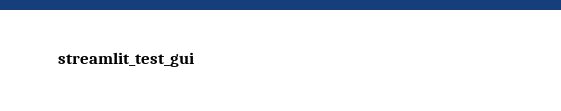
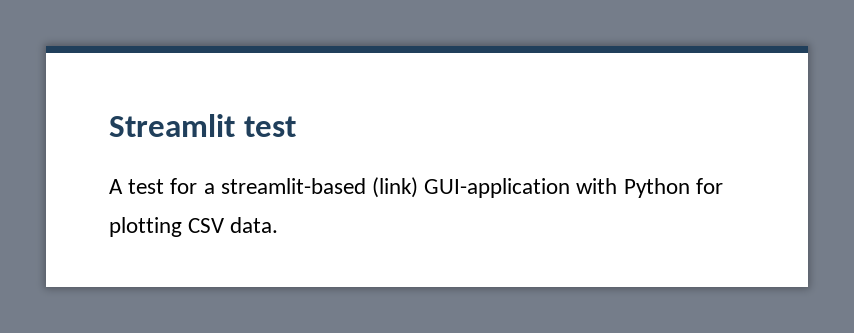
- streamlit_test_gui
+ Streamlit test
+ A test for a streamlit-based (link) GUI-application with Python for plotting CSV data.

